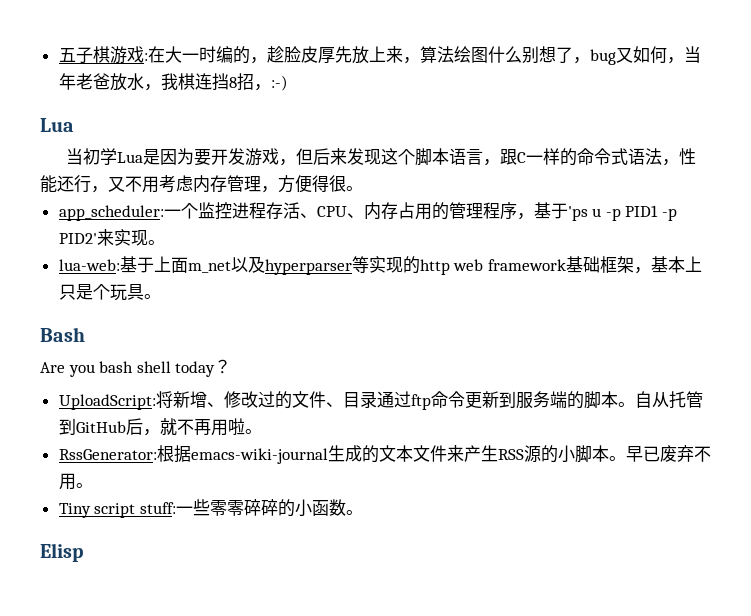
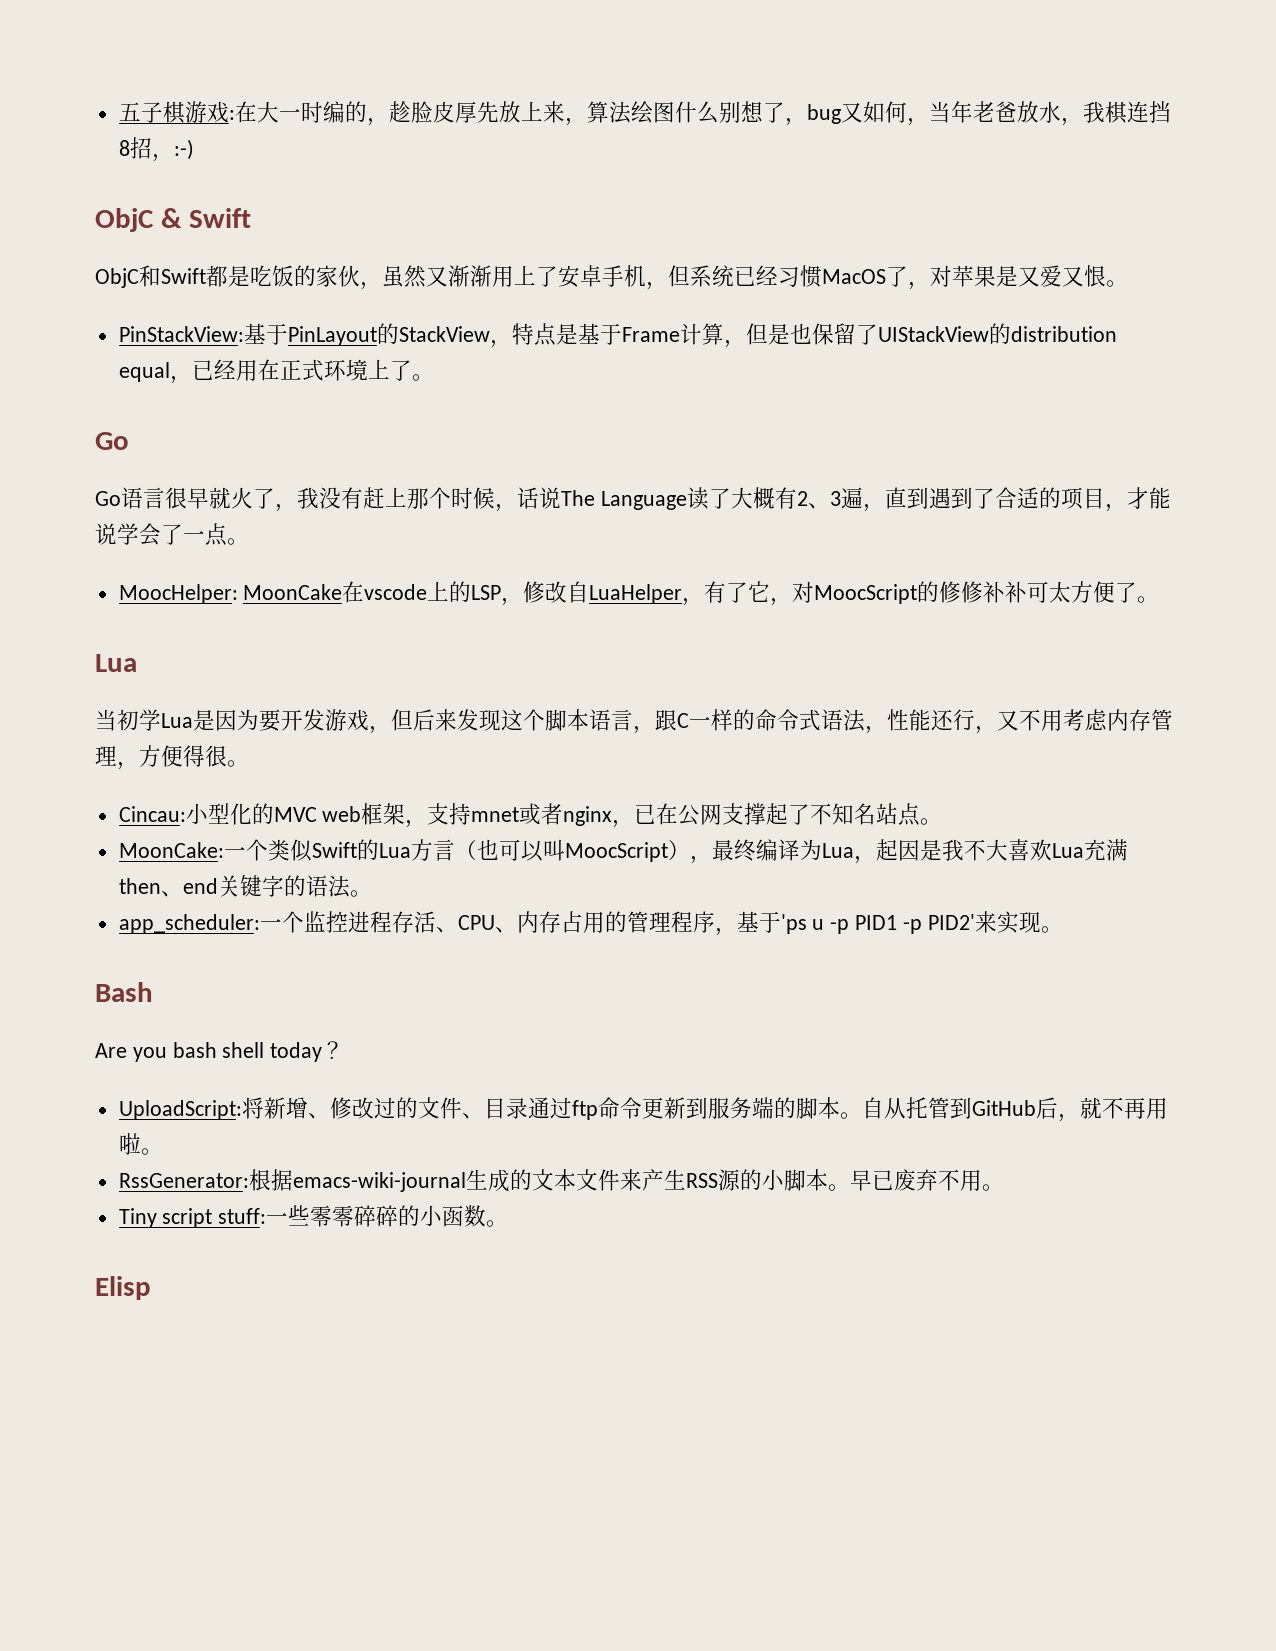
+ ObjC & Swift
+ ObjC和Swift都是吃饭的家伙，虽然又渐渐用上了安卓手机，但系统已经习惯MacOS了，对苹果是又爱又恨。
+ PinStackView:基于PinLayout的StackView，特点是基于Frame计算，但是也保留了UIStackView的distribution equal，已经用在正式环境上了。
+ Go
+ Go语言很早就火了，我没有赶上那个时候，话说The Language读了大概有2、3遍，直到遇到了合适的项目，才能说学会了一点。
+ MoocHelper: MoonCake在vscode上的LSP，修改自LuaHelper，有了它，对MoocScript的修修补补可太方便了。
+ Cincau:小型化的MVC web框架，支持mnet或者nginx，已在公网支撑起了不知名站点。
+ MoonCake:一个类似Swift的Lua方言（也可以叫MoocScript），最终编译为Lua，起因是我不大喜欢Lua充满then、end关键字的语法。
- lua-web:基于上面m_net以及hyperparser等实现的http web framework基础框架，基本上只是个玩具。

